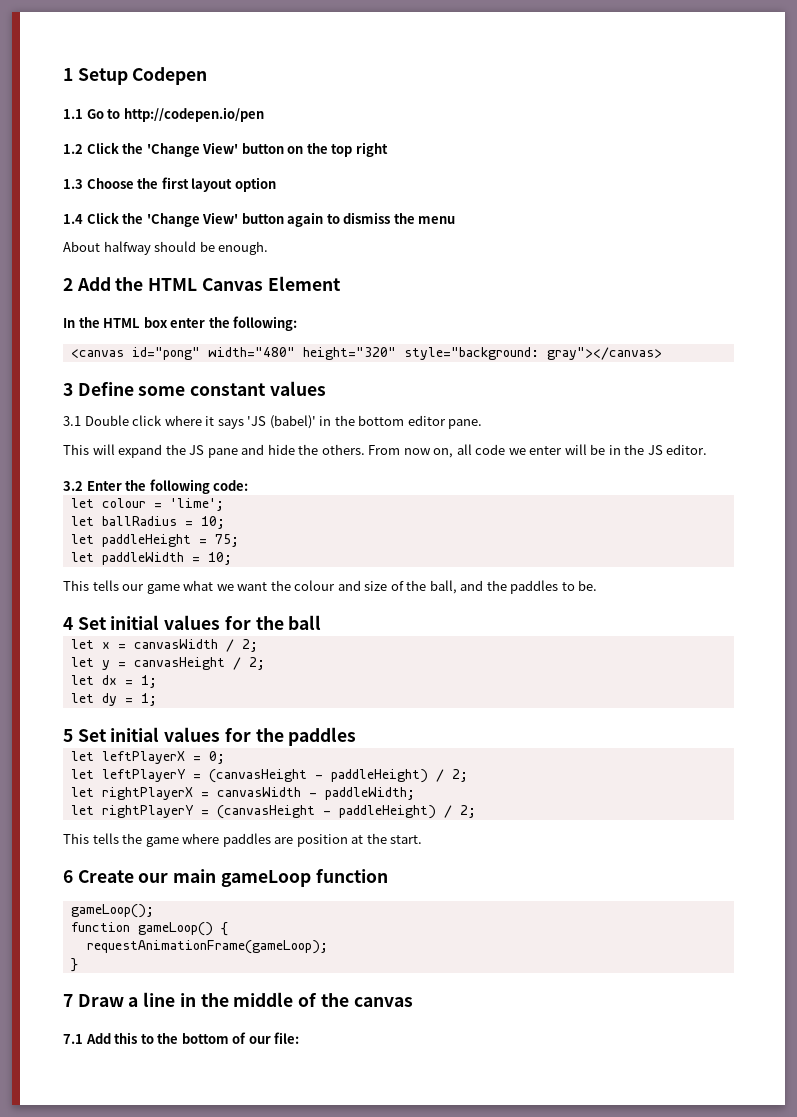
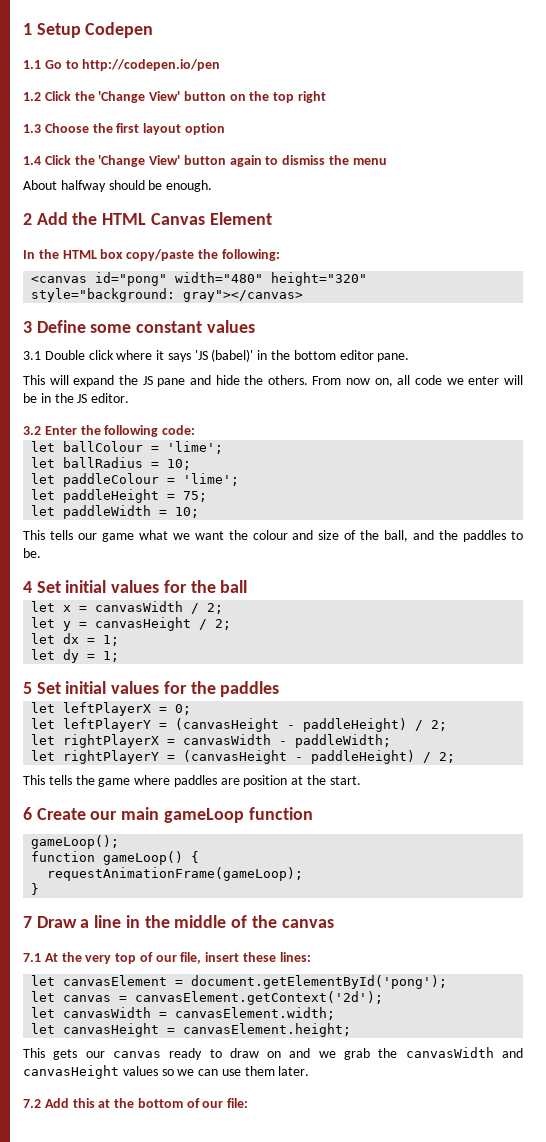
- In the HTML box enter the following:
+ In the HTML box copy/paste the following:
- let colour = 'lime';
+ let ballColour = 'lime';
+ let paddleColour = 'lime';
- 7.1 Add this to the bottom of our file:
+ 7.1 At the very top of our file, insert these lines:
+ let canvasElement = document.getElementById('pong');
+ let canvas = canvasElement.getContext('2d');
+ let canvasWidth = canvasElement.width;
+ let canvasHeight = canvasElement.height;
+ This gets our canvas ready to draw on and we grab the canvasWidth and canvasHeight values so we can use them later.
+ 7.2 Add this at the bottom of our file:

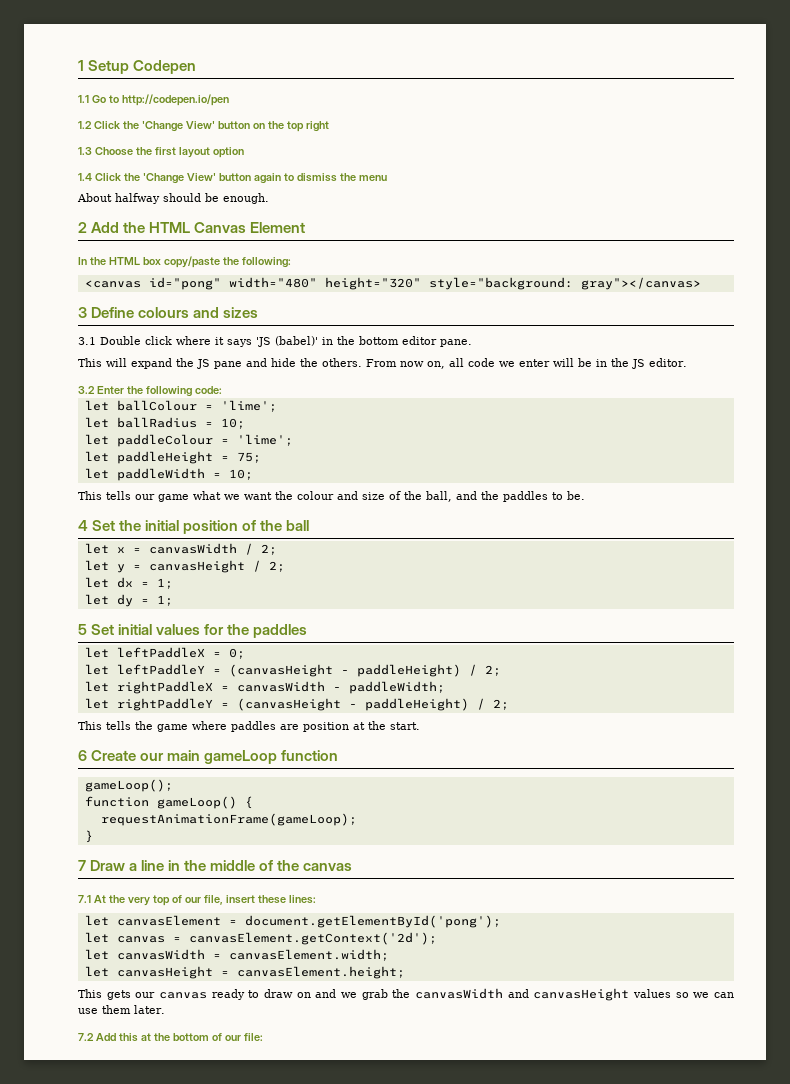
- 3 Define some constant values
+ 3 Define colours and sizes
- 4 Set initial values for the ball
+ 4 Set the initial position of the ball
- let leftPlayerX = 0;
+ let leftPaddleX = 0;
- let leftPlayerY = (canvasHeight - paddleHeight) / 2;
+ let leftPaddleY = (canvasHeight - paddleHeight) / 2;
- let rightPlayerX = canvasWidth - paddleWidth;
+ let rightPaddleX = canvasWidth - paddleWidth;
- let rightPlayerY = (canvasHeight - paddleHeight) / 2;
+ let rightPaddleY = (canvasHeight - paddleHeight) / 2;

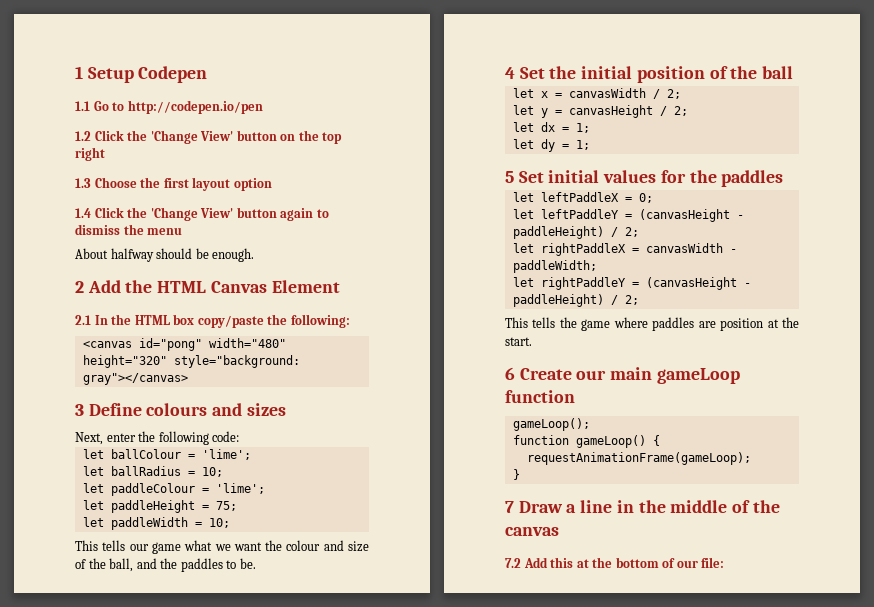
- In the HTML box copy/paste the following:
+ 2.1 In the HTML box copy/paste the following:
- 3.1 Double click where it says 'JS (babel)' in the bottom editor pane.
- This will expand the JS pane and hide the others. From now on, all code we enter will be in the JS editor.
- 3.2 Enter the following code:
+ Next, enter the following code:
- 7.1 At the very top of our file, insert these lines:
- let canvasElement = document.getElementById('pong');
- let canvas = canvasElement.getContext('2d');
- let canvasWidth = canvasElement.width;
- let canvasHeight = canvasElement.height;
- This gets our canvas ready to draw on and we grab the canvasWidth and canvasHeight values so we can use them later.

